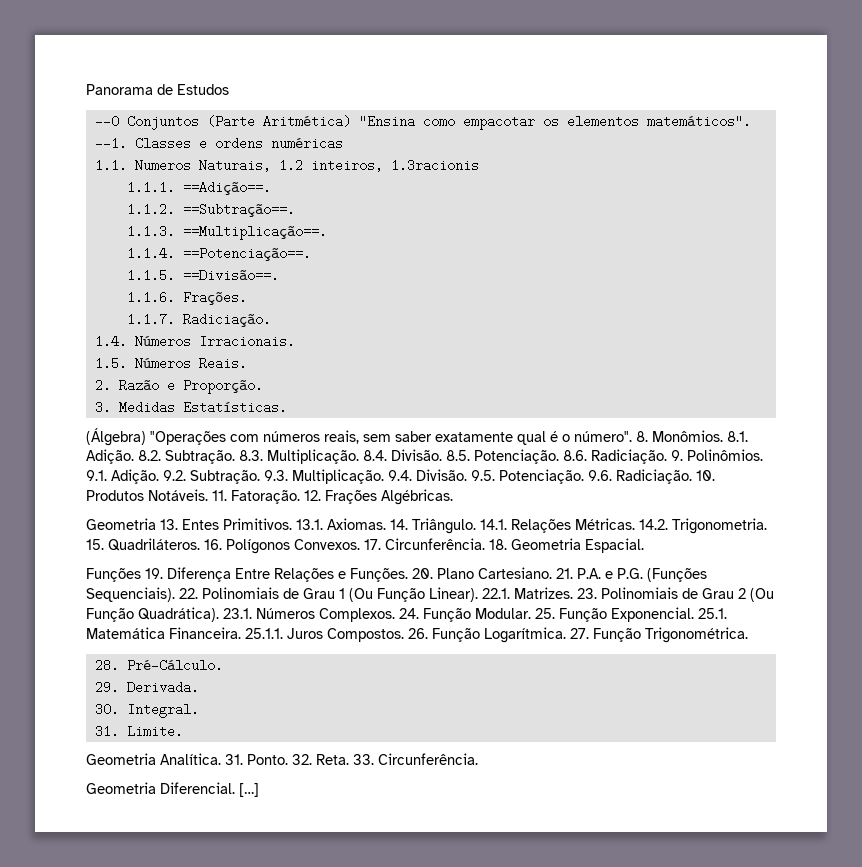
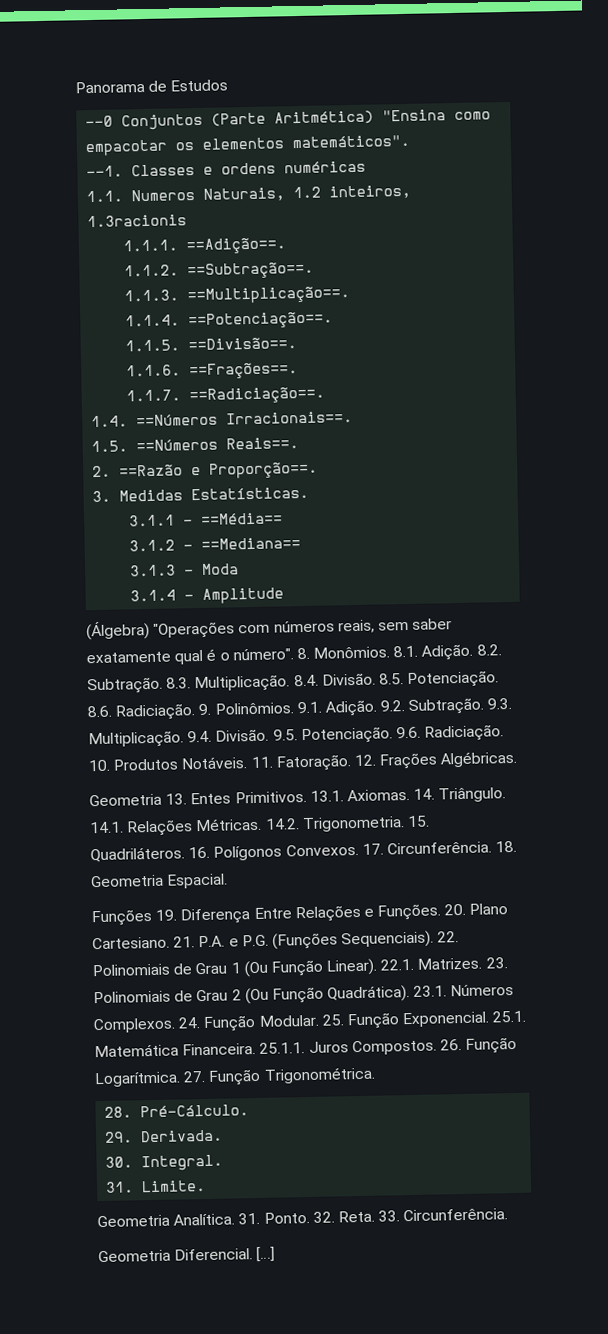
- 1.1.6. Frações.
+ 1.1.6. ==Frações==.
- 1.1.7. Radiciação.
+ 1.1.7. ==Radiciação==.
- 1.4. Números Irracionais.
+ 1.4. ==Números Irracionais==.
- 1.5. Números Reais.
+ 1.5. ==Números Reais==.
- 2. Razão e Proporção.
+ 2. ==Razão e Proporção==.
+ 3.1.1 - ==Média==
+ 3.1.2 - ==Mediana==
+ 3.1.3 - Moda
+ 3.1.4 - Amplitude

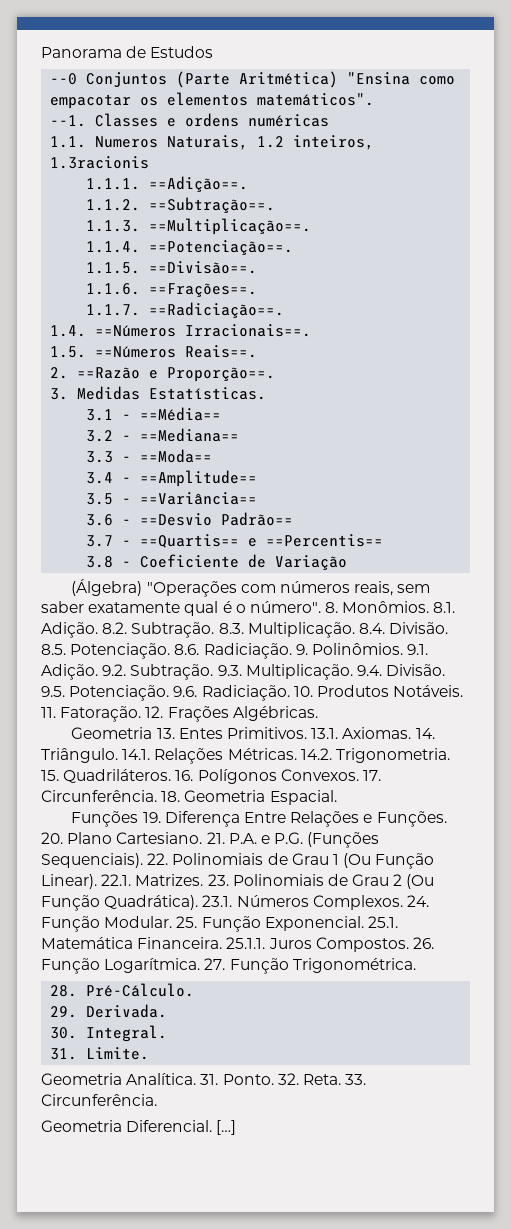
- 3.1.1 - ==Média==
+ 3.1 - ==Média==
- 3.1.2 - ==Mediana==
+ 3.2 - ==Mediana==
- 3.1.3 - Moda
- 3.1.4 - Amplitude
+ 3.3 - ==Moda==
+ 3.4 - ==Amplitude==
+ 3.5 - ==Variância==
+ 3.6 - ==Desvio Padrão==
+ 3.7 - ==Quartis== e ==Percentis==
+ 3.8 - Coeficiente de Variação

